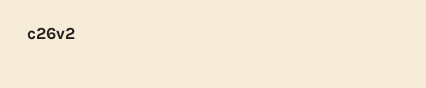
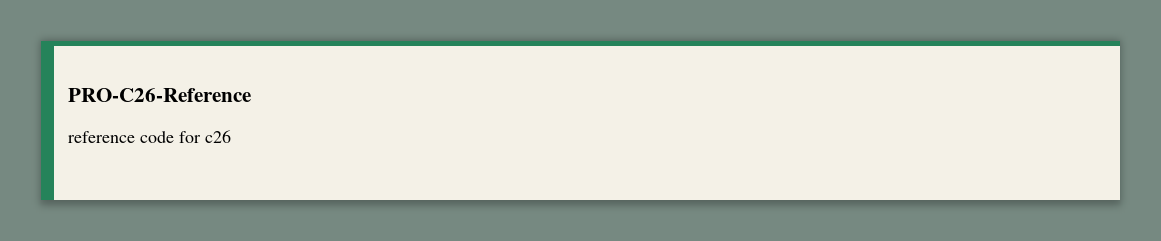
- c26v2
+ PRO-C26-Reference
+ reference code for c26

